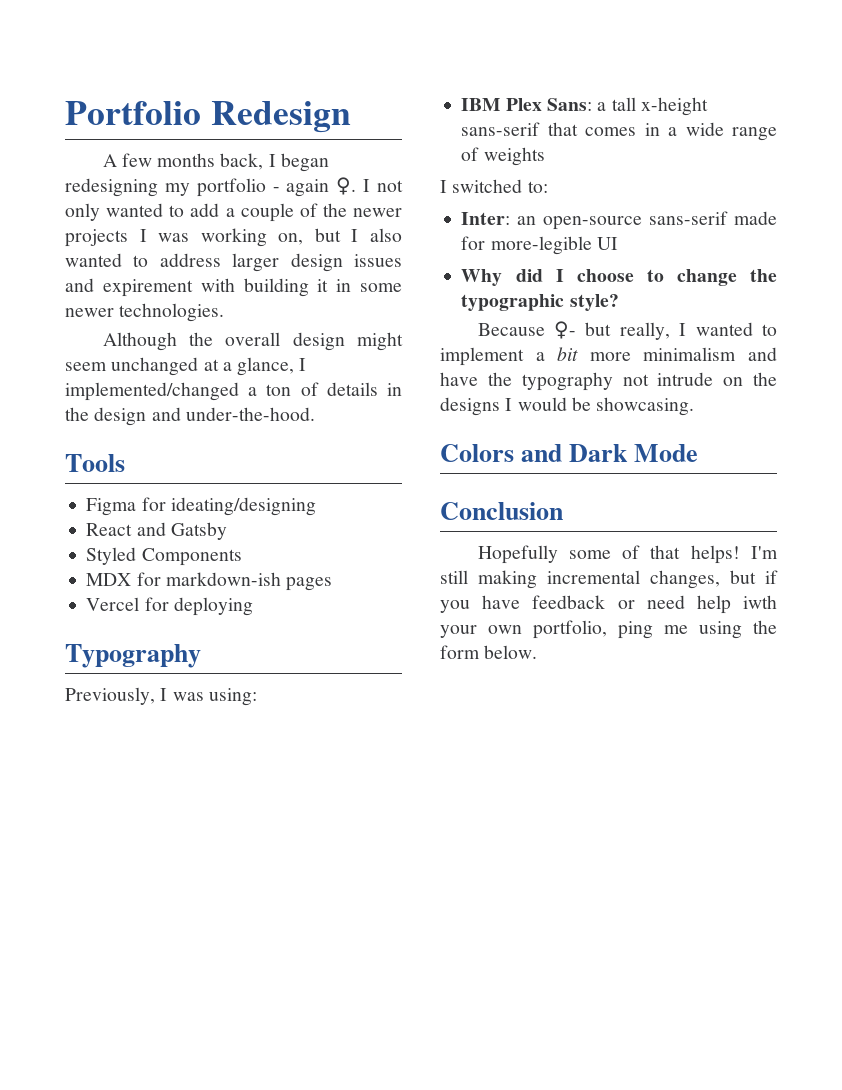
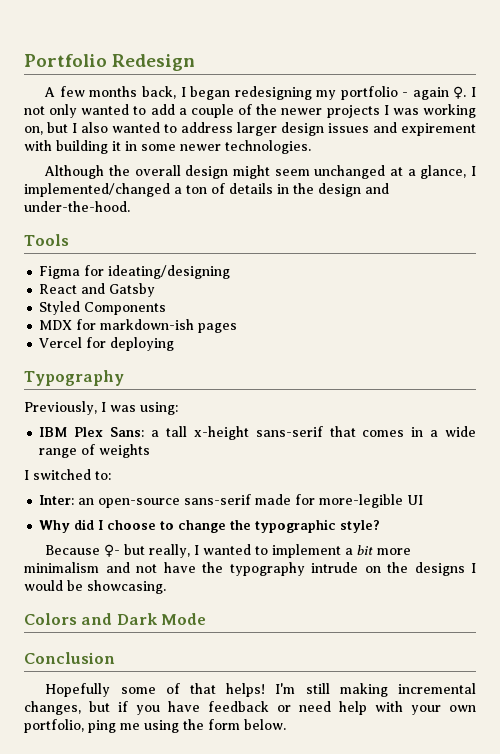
- Because ♀- but really, I wanted to implement a bit more minimalism and have the typography not intrude on the designs I would be showcasing.
+ Because ♀- but really, I wanted to implement a bit more minimalism and not have the typography intrude on the designs I would be showcasing.
- I'm still making incremental changes, but if you have feedback or need help iwth your own portfolio, ping me using the form below.
+ I'm still making incremental changes, but if you have feedback or need help with your own portfolio, ping me using the form below.

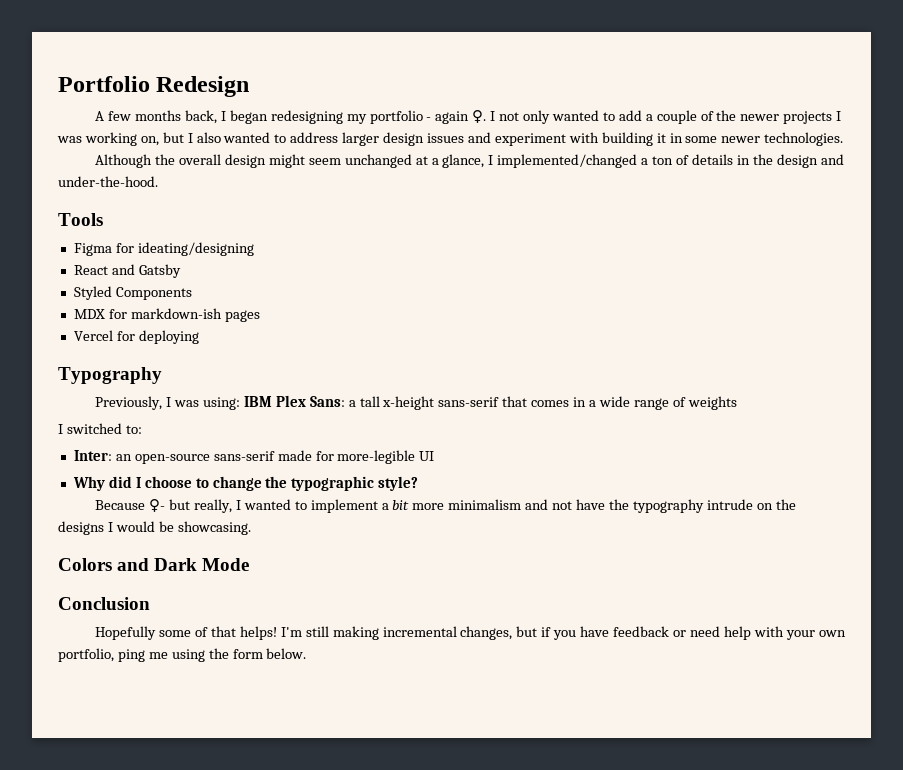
- I not only wanted to add a couple of the newer projects I was working on, but I also wanted to address larger design issues and expirement with building it in some newer technologies.
+ I not only wanted to add a couple of the newer projects I was working on, but I also wanted to address larger design issues and experiment with building it in some newer technologies.
- Previously, I was using:
- IBM Plex Sans: a tall x-height sans-serif that comes in a wide range of weights
+ Previously, I was using: IBM Plex Sans: a tall x-height sans-serif that comes in a wide range of weights

